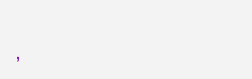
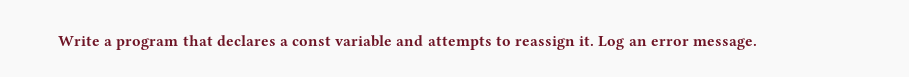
- ,
+ Write a program that declares a const variable and attempts to reassign it. Log an error message.

